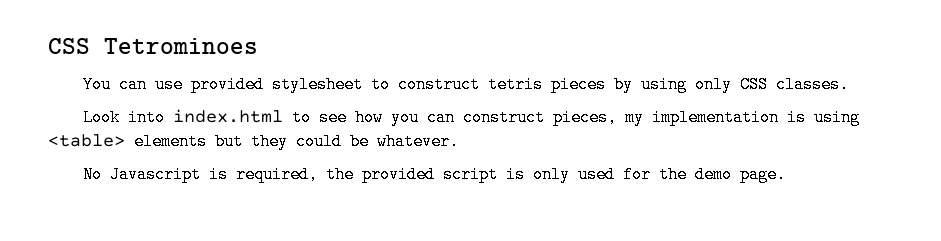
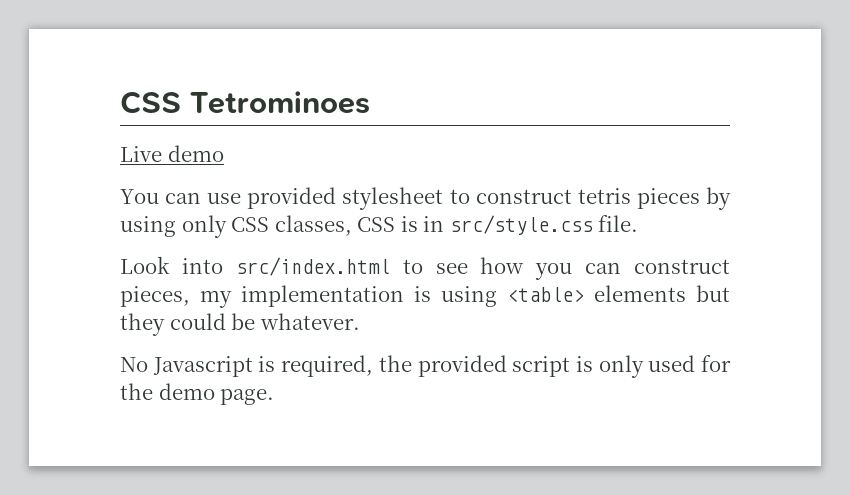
+ Live demo
- You can use provided stylesheet to construct tetris pieces by using only CSS classes.
+ You can use provided stylesheet to construct tetris pieces by using only CSS classes, CSS is in src/style.css file.
- Look into index.html to see how you can construct pieces, my implementation is using <table> elements but they could be whatever.
+ Look into src/index.html to see how you can construct pieces, my implementation is using <table> elements but they could be whatever.

